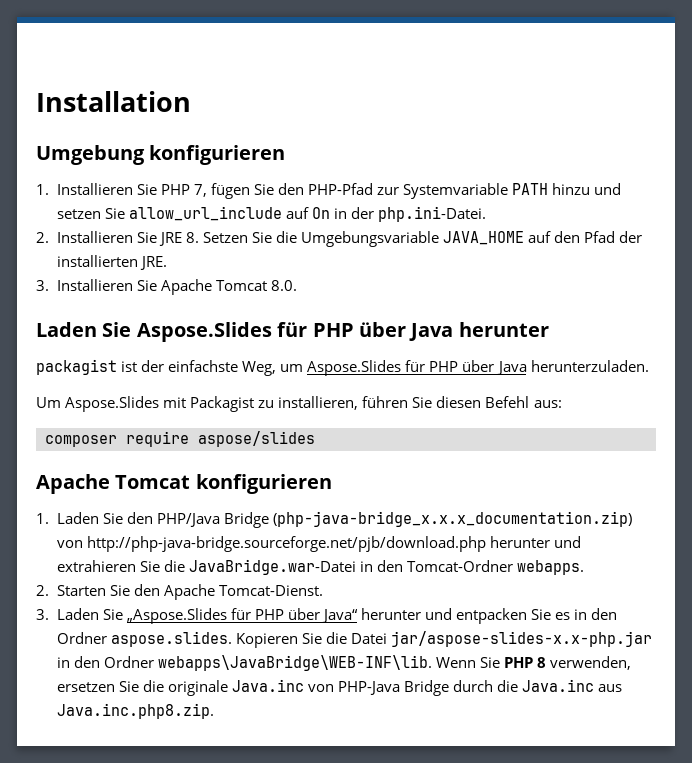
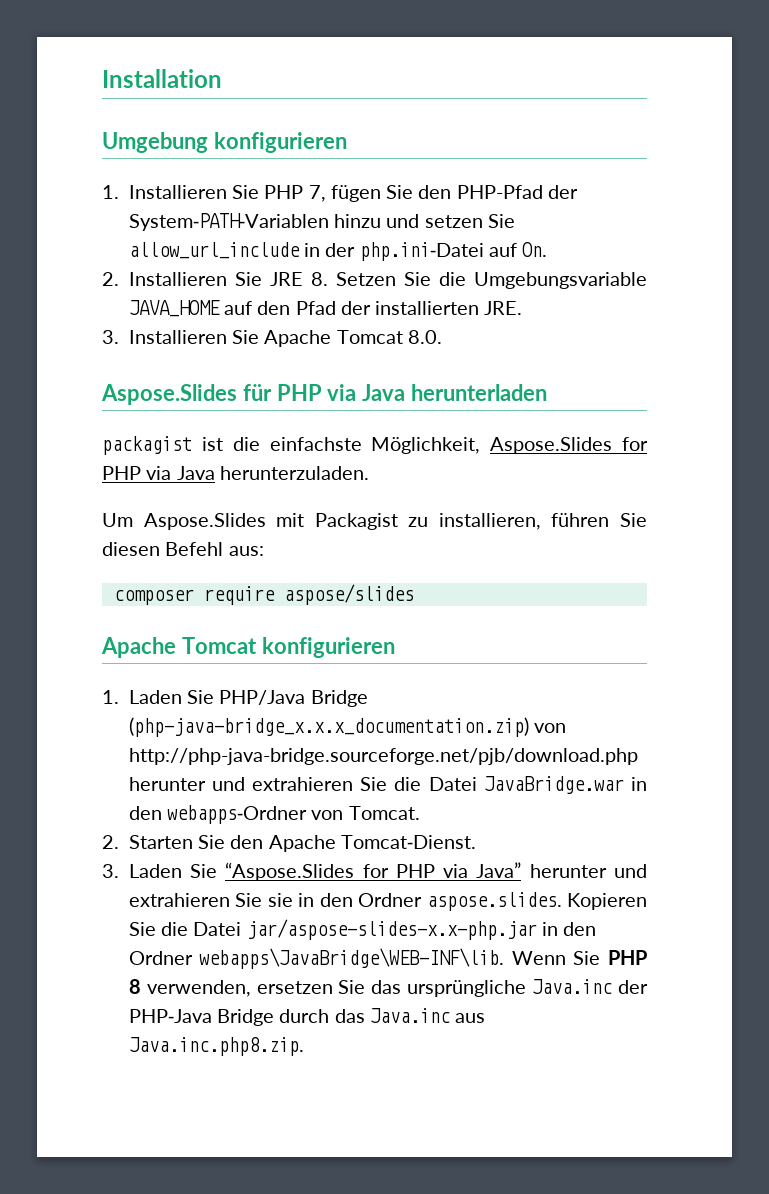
- 1. Installieren Sie PHP 7, fügen Sie den PHP-Pfad zur Systemvariable PATH hinzu und setzen Sie allow_url_include auf On in der php.ini-Datei.
+ 1. Installieren Sie PHP 7, fügen Sie den PHP-Pfad der System‑PATH‑Variablen hinzu und setzen Sie allow_url_include in der php.ini‑Datei auf On.
- Laden Sie Aspose.Slides für PHP über Java herunter
+ Aspose.Slides für PHP via Java herunterladen
- packagist ist der einfachste Weg, um Aspose.Slides für PHP über Java herunterzuladen.
+ packagist ist die einfachste Möglichkeit, Aspose.Slides for PHP via Java herunterzuladen.
- 1. Laden Sie den PHP/Java Bridge (php-java-bridge_x.x.x_documentation.zip) von http://php-java-bridge.sourceforge.net/pjb/download.php herunter und extrahieren Sie die JavaBridge.war-Datei in den Tomcat-Ordner webapps.
+ 1. Laden Sie PHP/Java Bridge (php-java-bridge_x.x.x_documentation.zip) von http://php-java-bridge.sourceforge.net/pjb/download.php herunter und extrahieren Sie die Datei JavaBridge.war in den webapps‑Ordner von Tomcat.
- 3. Laden Sie „Aspose.Slides für PHP über Java“ herunter und entpacken Sie es in den Ordner aspose.slides. Kopieren Sie die Datei jar/aspose-slides-x.x-php.jar in den Ordner webapps\JavaBridge\WEB-INF\lib.
+ 3. Laden Sie “Aspose.Slides for PHP via Java” herunter und extrahieren Sie sie in den Ordner aspose.slides. Kopieren Sie die Datei jar/aspose-slides-x.x-php.jar in den Ordner webapps\JavaBridge\WEB-INF\lib.
- Wenn Sie PHP 8 verwenden, ersetzen Sie die originale Java.inc von PHP‑Java Bridge durch die Java.inc aus Java.inc.php8.zip.
+ Wenn Sie PHP 8 verwenden, ersetzen Sie das ursprüngliche Java.inc der PHP‑Java Bridge durch das Java.inc aus Java.inc.php8.zip.

